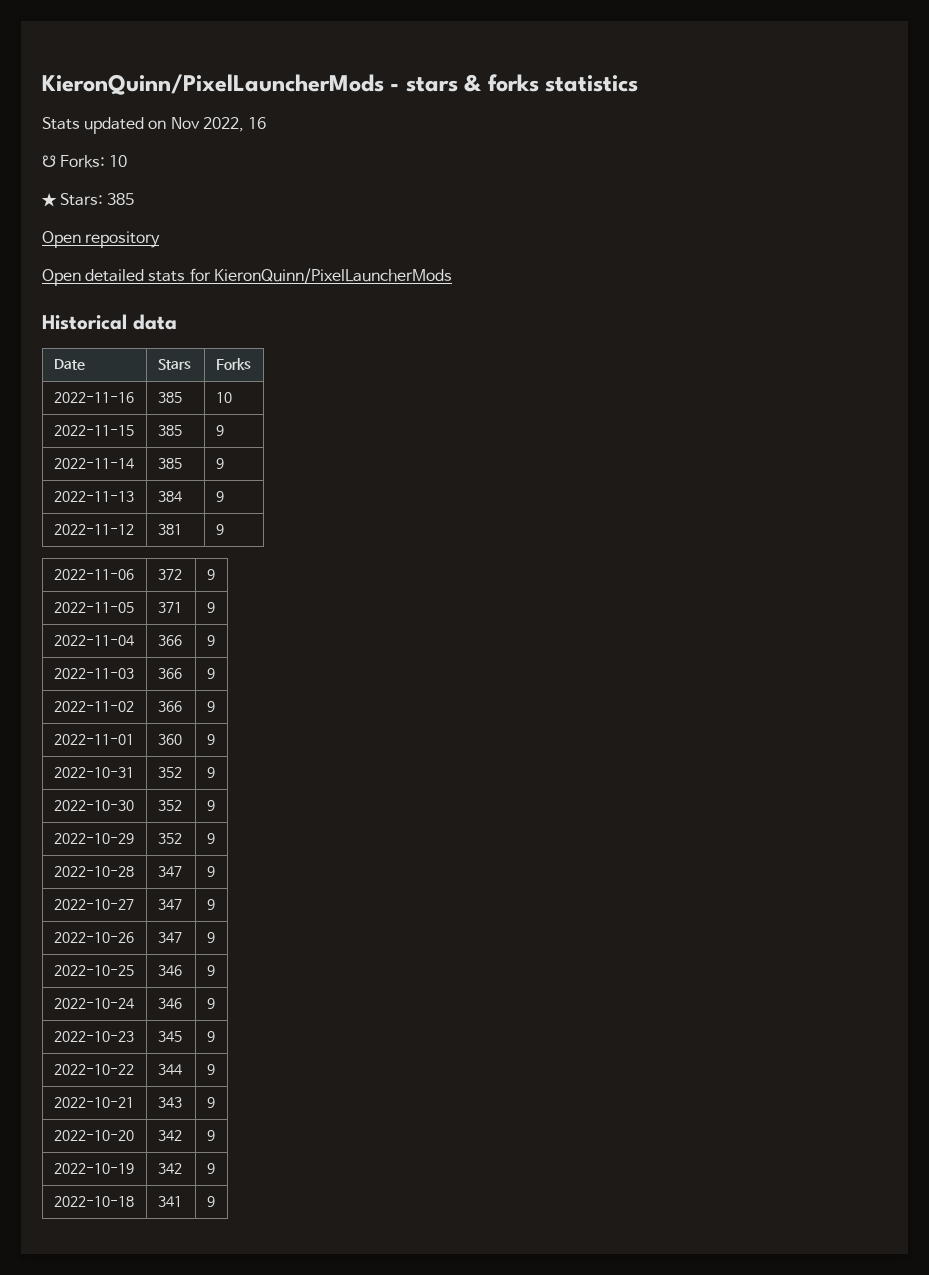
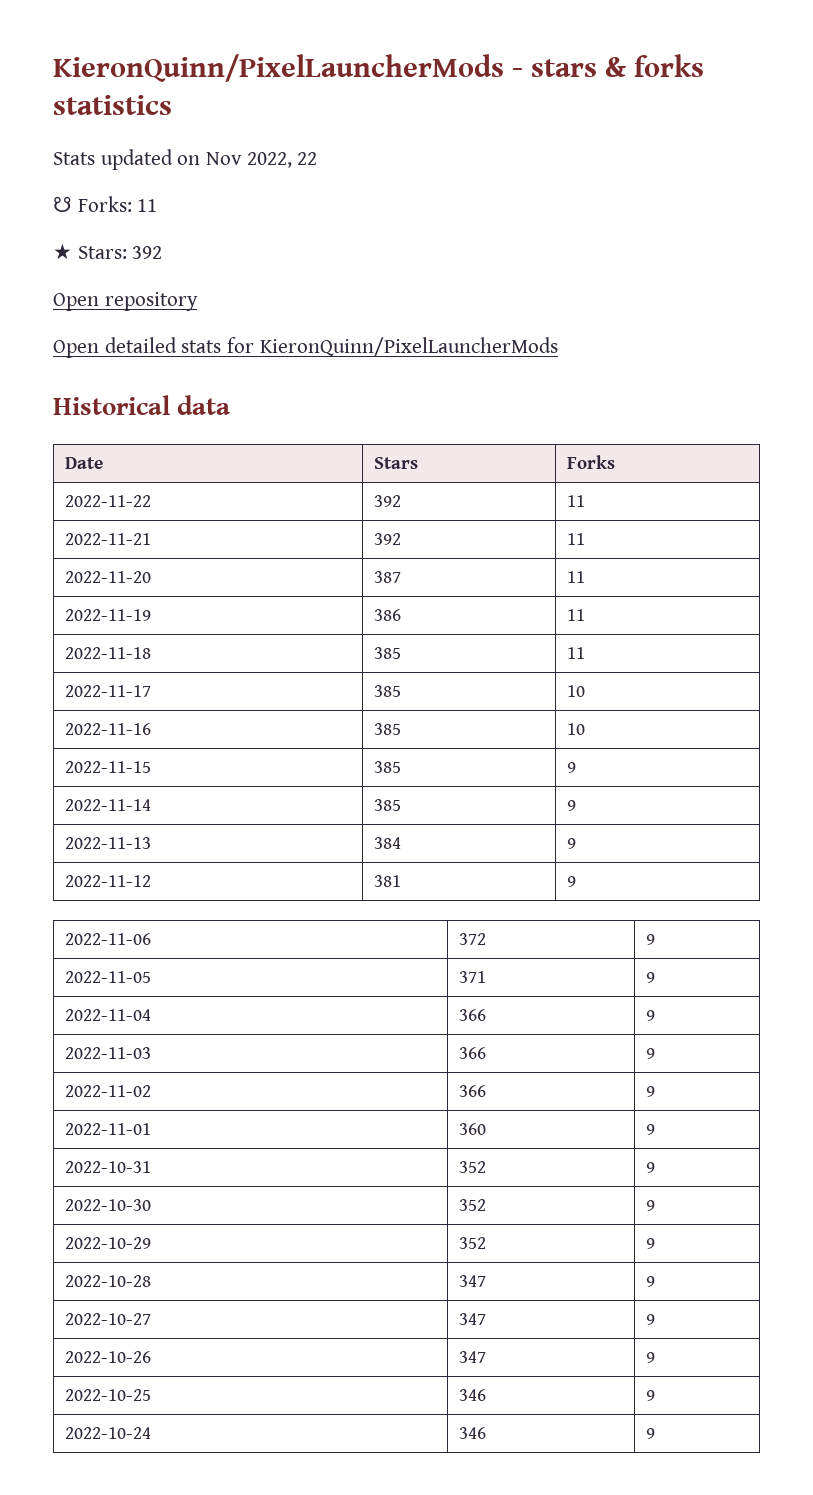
- Stats updated on Nov 2022, 16
+ Stats updated on Nov 2022, 22
- ☋ Forks: 10
+ ☋ Forks: 11
- ★ Stars: 385
+ ★ Stars: 392
+ 2022-11-22 | 392 | 11
+ 2022-11-21 | 392 | 11
+ 2022-11-20 | 387 | 11
+ 2022-11-19 | 386 | 11
+ 2022-11-18 | 385 | 11
+ 2022-11-17 | 385 | 10
- 2022-10-23 | 345 | 9
- 2022-10-22 | 344 | 9
- 2022-10-21 | 343 | 9
- 2022-10-20 | 342 | 9
- 2022-10-19 | 342 | 9
- 2022-10-18 | 341 | 9

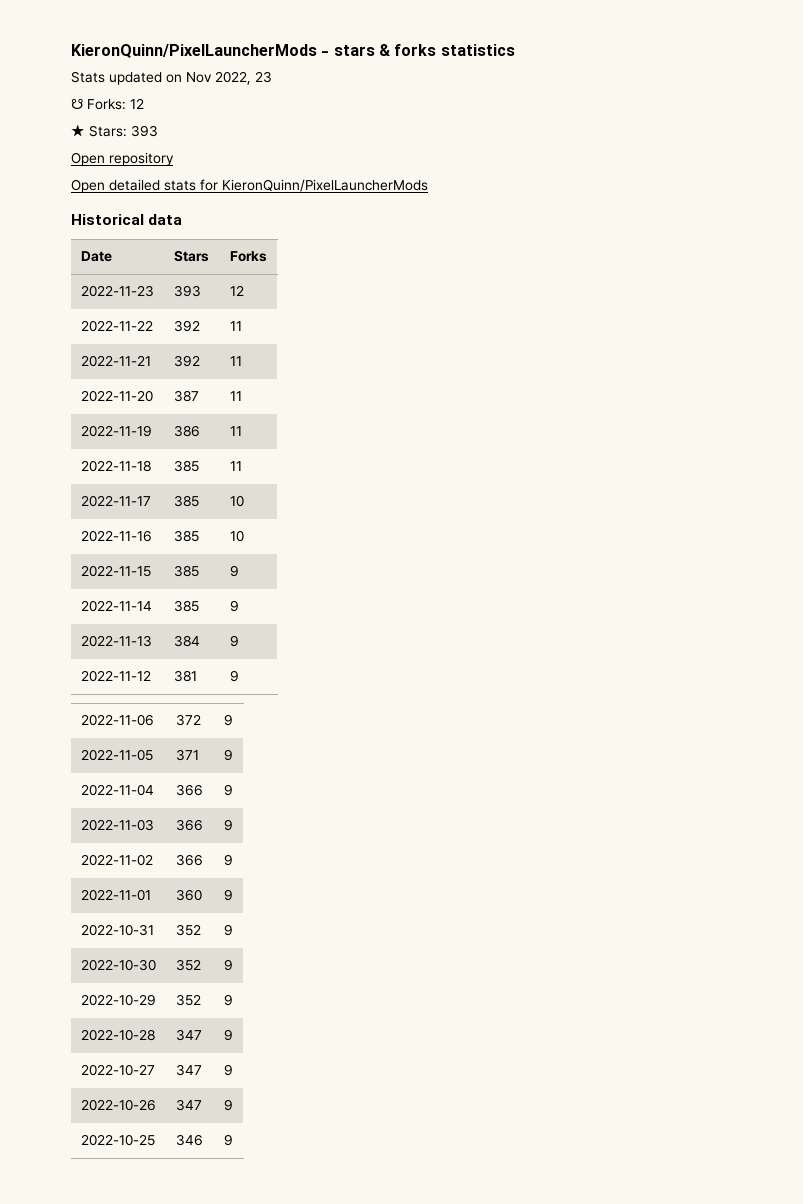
- Stats updated on Nov 2022, 22
+ Stats updated on Nov 2022, 23
- ☋ Forks: 11
+ ☋ Forks: 12
- ★ Stars: 392
+ ★ Stars: 393
+ 2022-11-23 | 393 | 12
- 2022-10-24 | 346 | 9

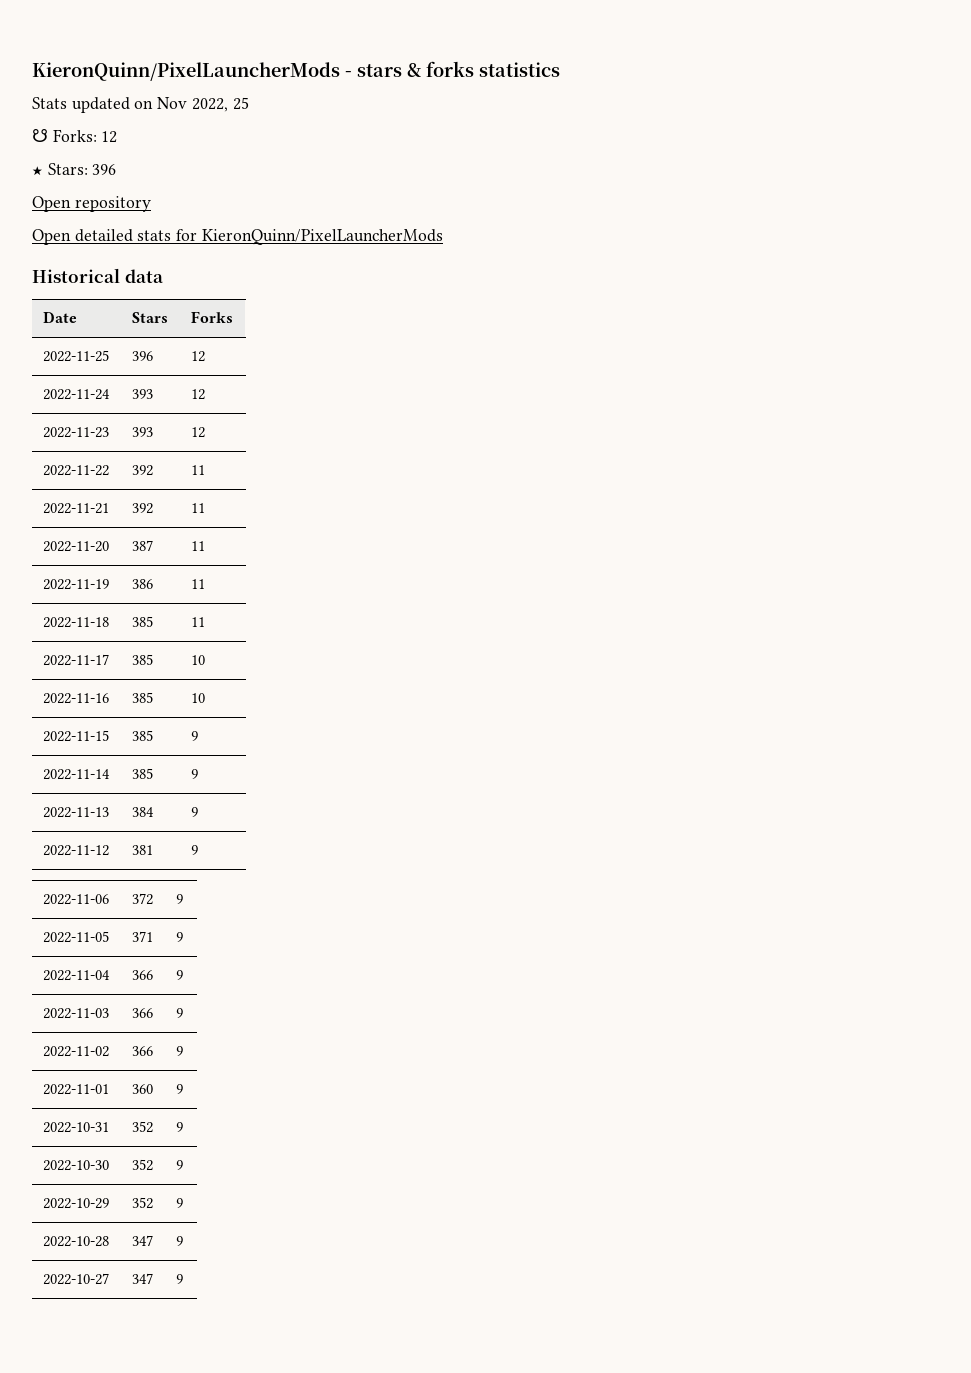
- Stats updated on Nov 2022, 23
+ Stats updated on Nov 2022, 25
- ★ Stars: 393
+ ★ Stars: 396
+ 2022-11-25 | 396 | 12
+ 2022-11-24 | 393 | 12
- 2022-10-26 | 347 | 9
- 2022-10-25 | 346 | 9

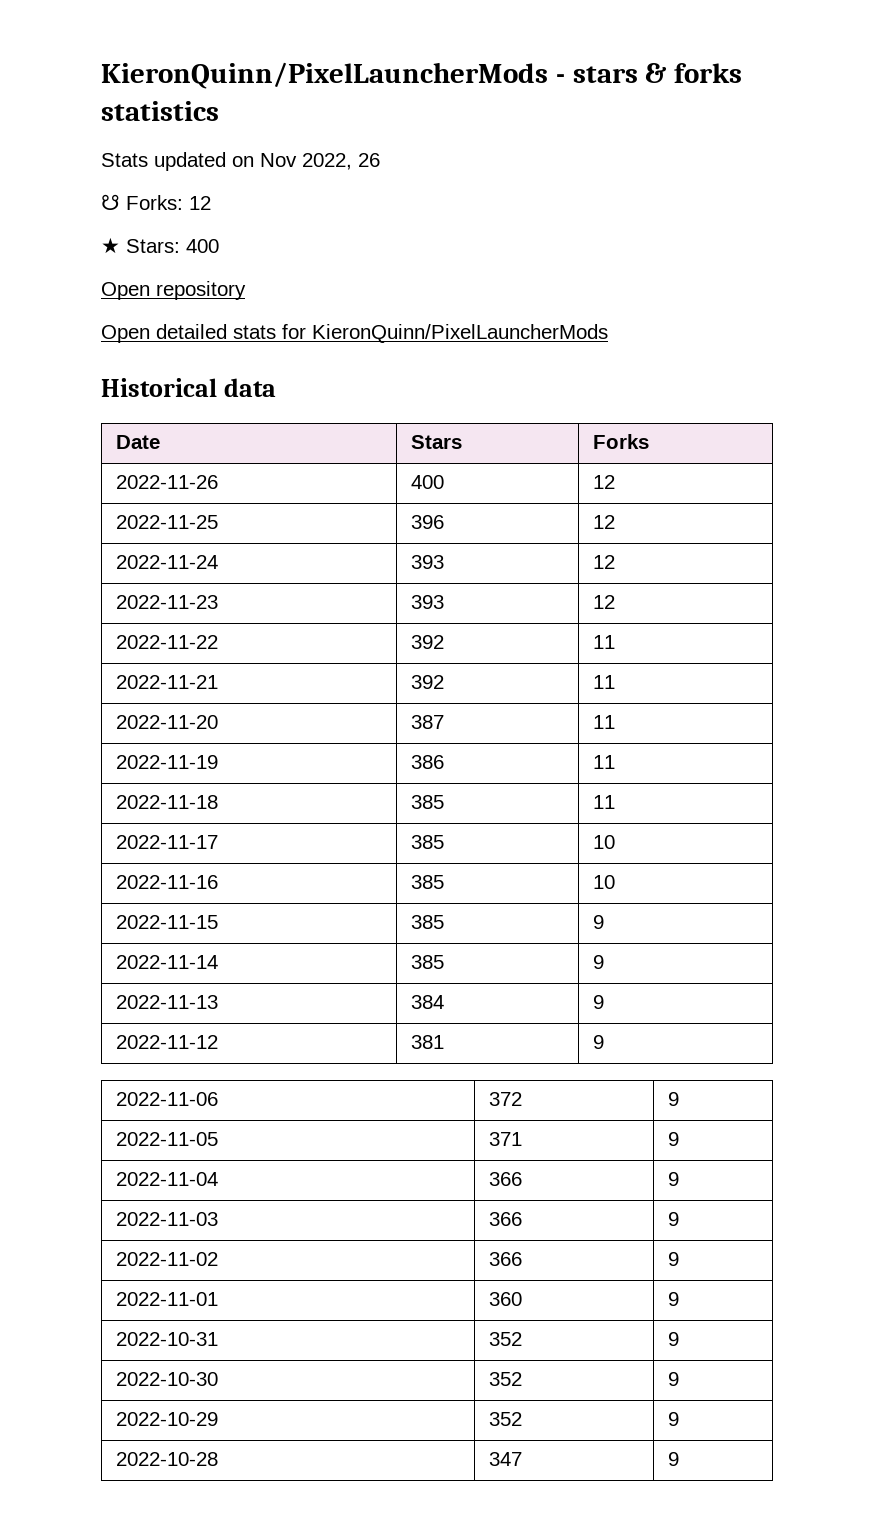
- Stats updated on Nov 2022, 25
+ Stats updated on Nov 2022, 26
- ★ Stars: 396
+ ★ Stars: 400
+ 2022-11-26 | 400 | 12
- 2022-10-27 | 347 | 9

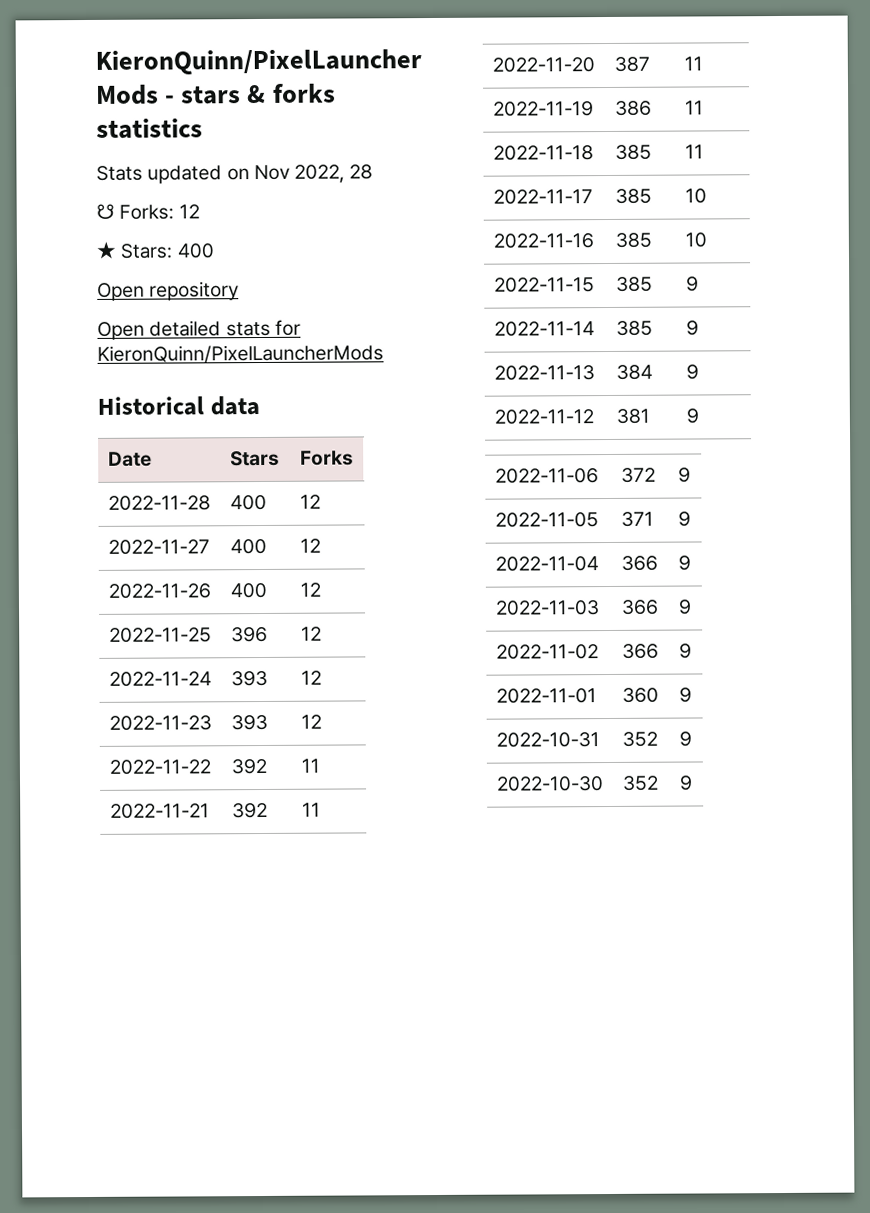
- Stats updated on Nov 2022, 26
+ Stats updated on Nov 2022, 28
+ 2022-11-28 | 400 | 12
+ 2022-11-27 | 400 | 12
- 2022-10-29 | 352 | 9
- 2022-10-28 | 347 | 9

